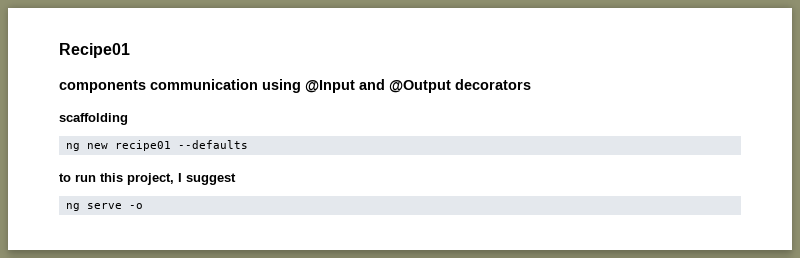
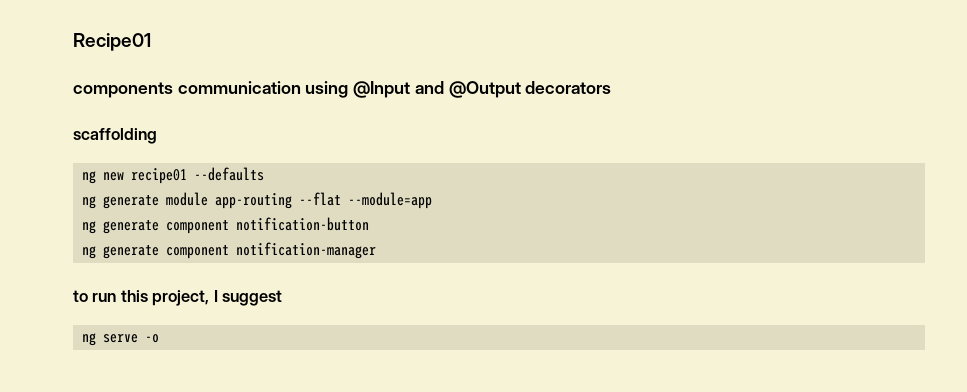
+ ng generate module app-routing --flat --module=app
+ ng generate component notification-button
+ ng generate component notification-manager

